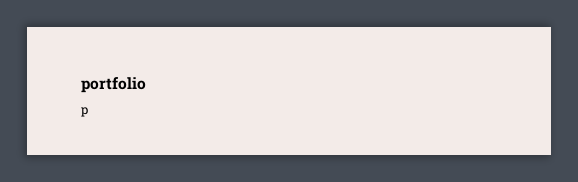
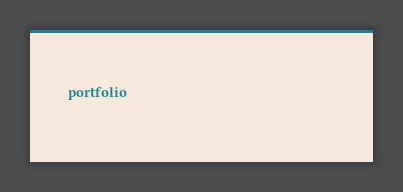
- p

